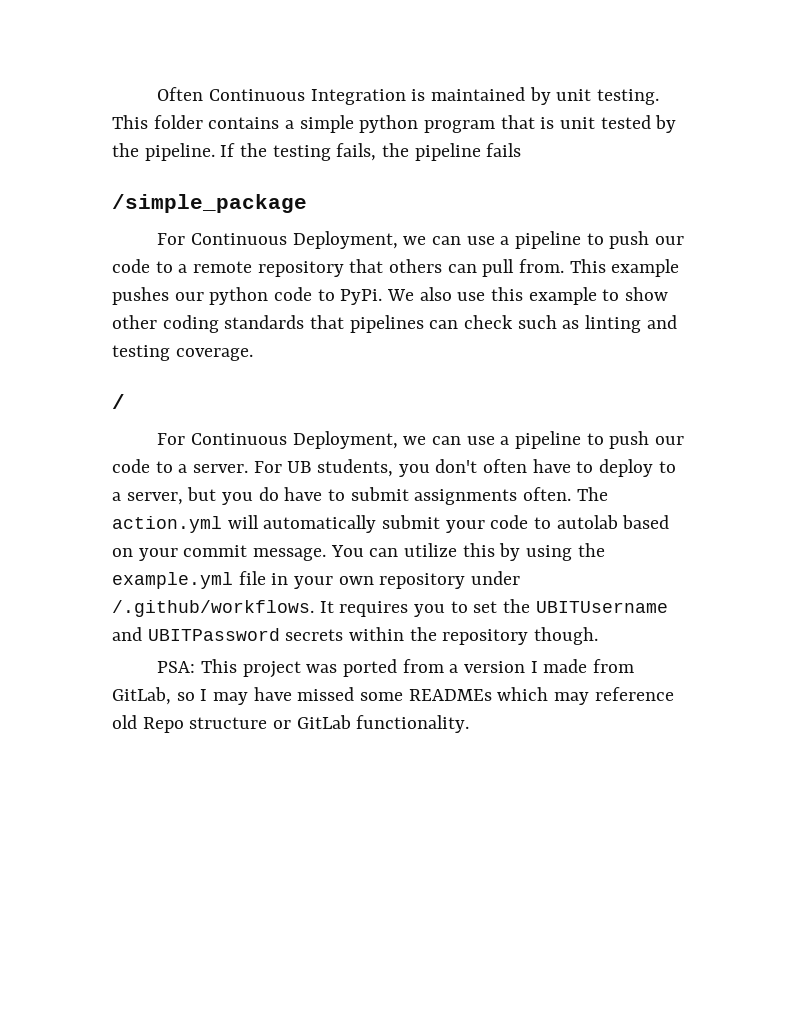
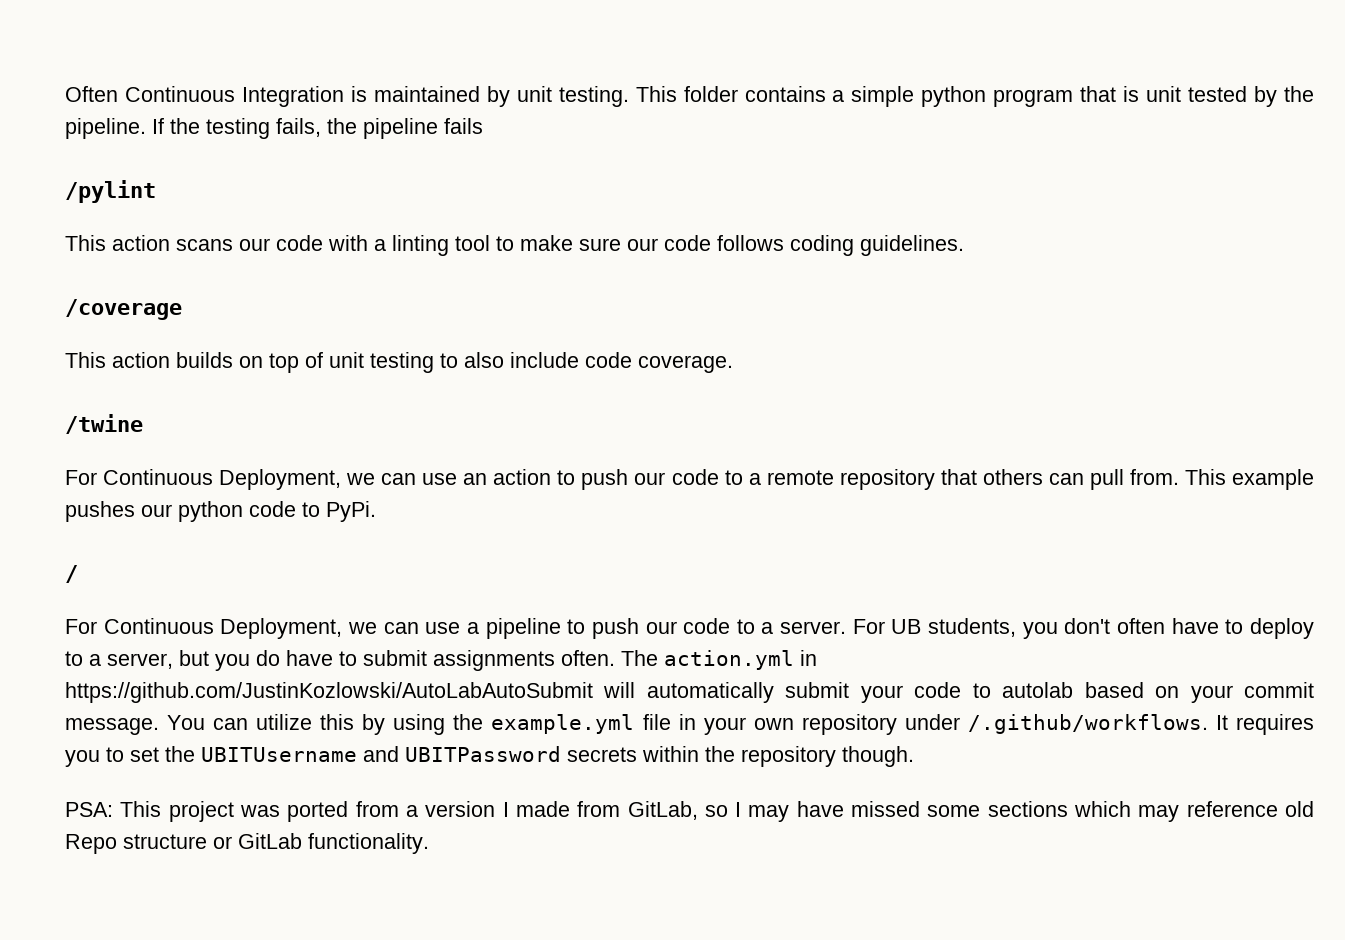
- /simple_package
- For Continuous Deployment, we can use a pipeline to push our code to a remote repository that others can pull from.
+ /pylint
+ This action scans our code with a linting tool to make sure our code follows coding guidelines.
+ /coverage
+ This action builds on top of unit testing to also include code coverage.
+ /twine
+ For Continuous Deployment, we can use an action to push our code to a remote repository that others can pull from.
- We also use this example to show other coding standards that pipelines can check such as linting and testing coverage.
- The action.yml will automatically submit your code to autolab based on your commit message.
+ The action.yml in https://github.com/JustinKozlowski/AutoLabAutoSubmit will automatically submit your code to autolab based on your commit message.
- PSA: This project was ported from a version I made from GitLab, so I may have missed some READMEs which may reference old Repo structure or GitLab functionality.
+ PSA: This project was ported from a version I made from GitLab, so I may have missed some sections which may reference old Repo structure or GitLab functionality.

